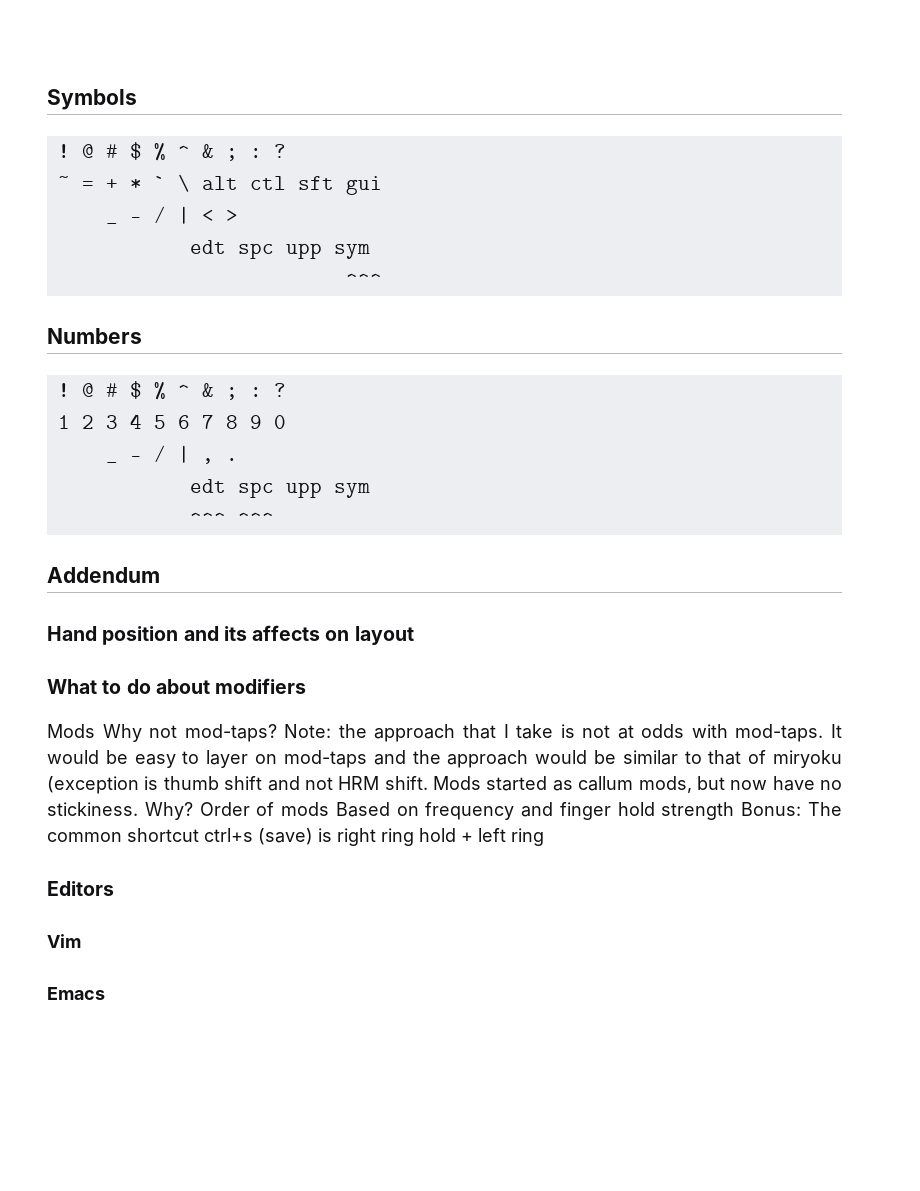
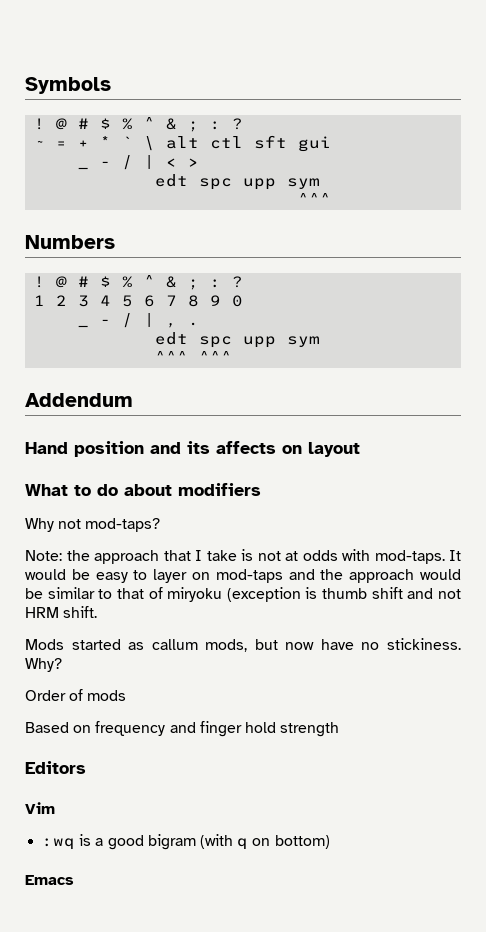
- Mods Why not mod-taps? Note: the approach that I take is not at odds with mod-taps.
+ Why not mod-taps?
+ Note: the approach that I take is not at odds with mod-taps.
- It would be easy to layer on mod-taps and the approach would be similar to that of miryoku (exception is thumb shift and not HRM shift. Mods started as callum mods, but now have no stickiness.
+ It would be easy to layer on mod-taps and the approach would be similar to that of miryoku (exception is thumb shift and not HRM shift.
+ Mods started as callum mods, but now have no stickiness.
- Why? Order of mods Based on frequency and finger hold strength Bonus: The common shortcut ctrl+s (save) is right ring hold + left ring
+ Why?
+ Order of mods
+ Based on frequency and finger hold strength
  Editors
  Vim
+ :wq is a good bigram (with q on bottom)

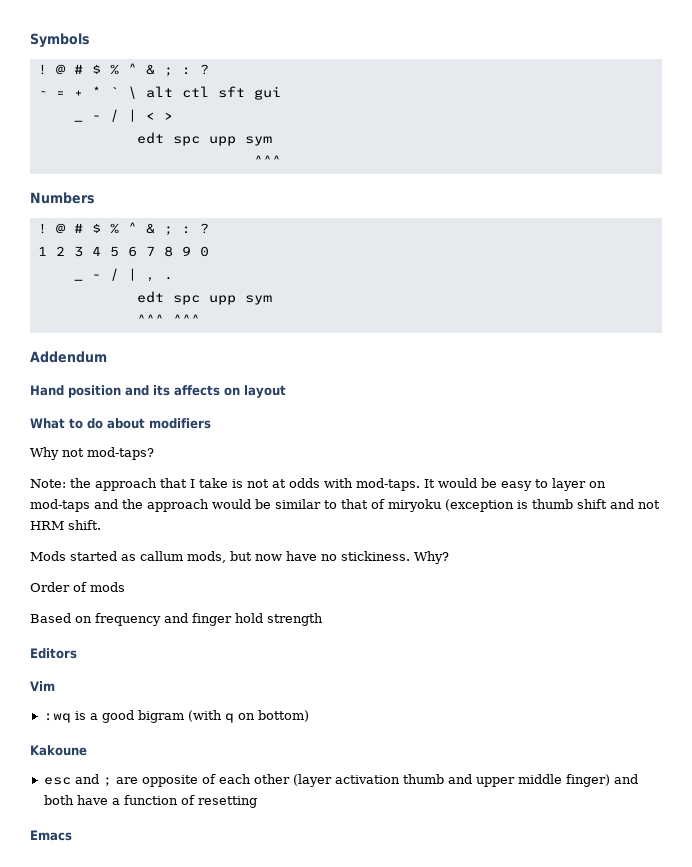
+ Kakoune
+ esc and ; are opposite of each other (layer activation thumb and upper middle finger) and both have a function of resetting

